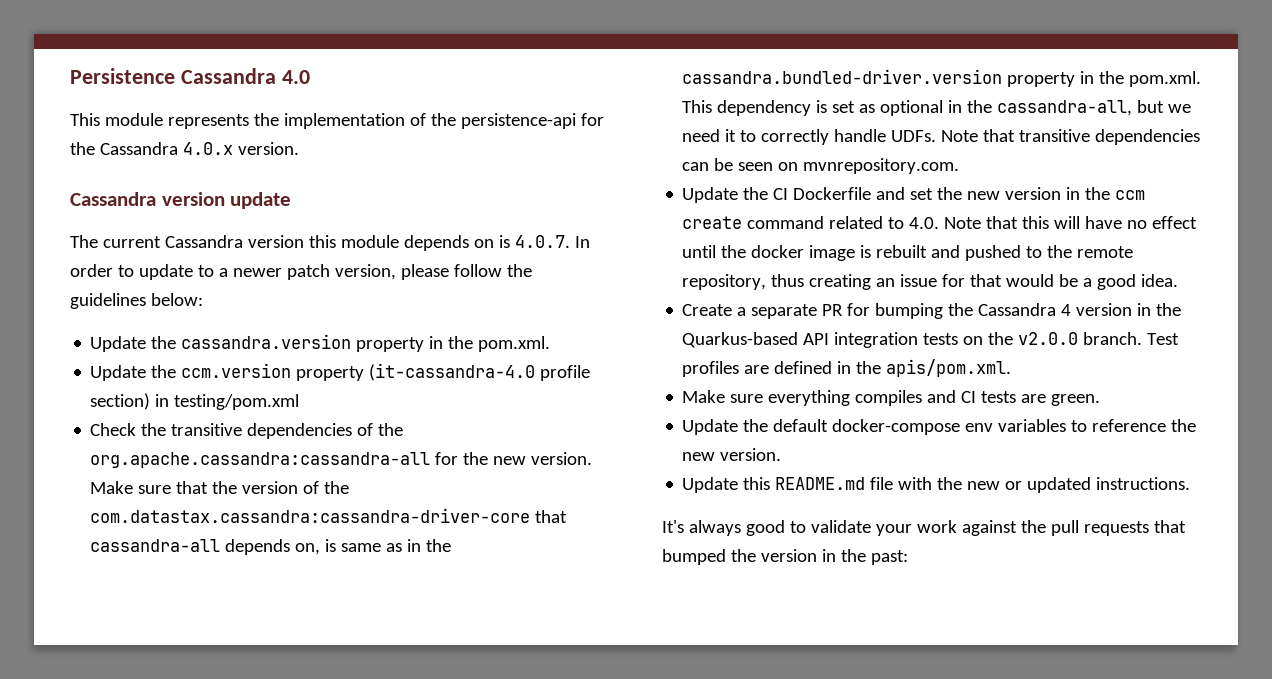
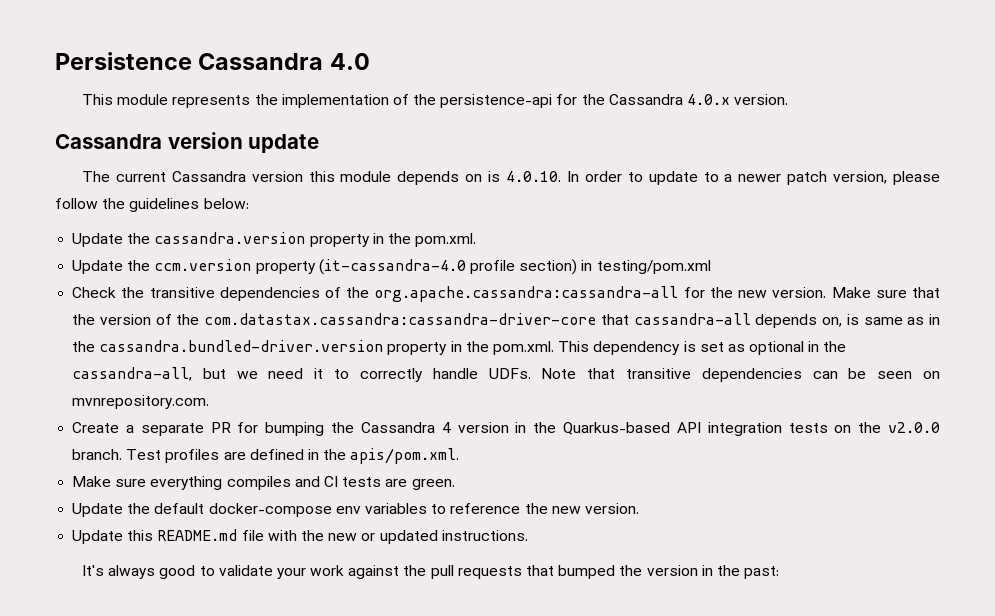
- The current Cassandra version this module depends on is 4.0.7. In order to update to a newer patch version, please follow the guidelines below:
+ The current Cassandra version this module depends on is 4.0.10. In order to update to a newer patch version, please follow the guidelines below:
- Update the CI Dockerfile and set the new version in the ccm create command related to 4.0. Note that this will have no effect until the docker image is rebuilt and pushed to the remote repository, thus creating an issue for that would be a good idea.

